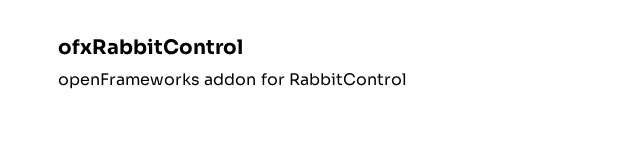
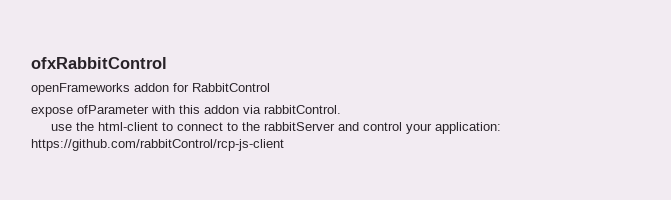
+ expose ofParameter with this addon via rabbitControl.
+ use the html-client to connect to the rabbitServer and control your application: https://github.com/rabbitControl/rcp-js-client

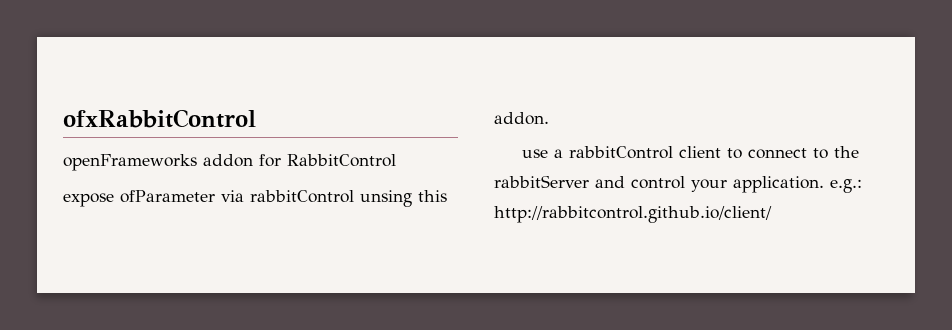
- expose ofParameter with this addon via rabbitControl.
- use the html-client to connect to the rabbitServer and control your application: https://github.com/rabbitControl/rcp-js-client
+ expose ofParameter via rabbitControl unsing this addon.
+ use a rabbitControl client to connect to the rabbitServer and control your application. e.g.: http://rabbitcontrol.github.io/client/

